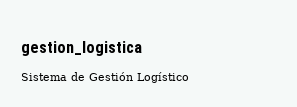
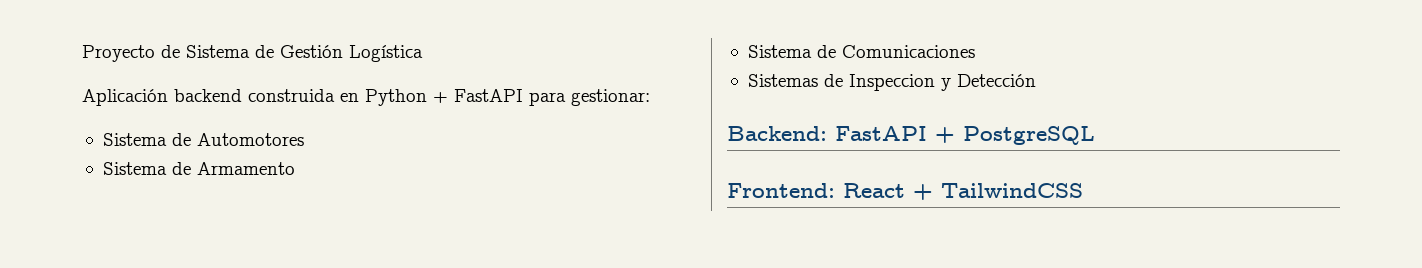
- gestion_logistica
- Sistema de Gestión Logístico
+ Proyecto de Sistema de Gestión Logística
+ Aplicación backend construida en Python + FastAPI para gestionar:
+ Sistema de Automotores
+ Sistema de Armamento
+ Sistema de Comunicaciones
+ Sistemas de Inspeccion y Detección
+ Backend: FastAPI + PostgreSQL
+ Frontend: React + TailwindCSS

